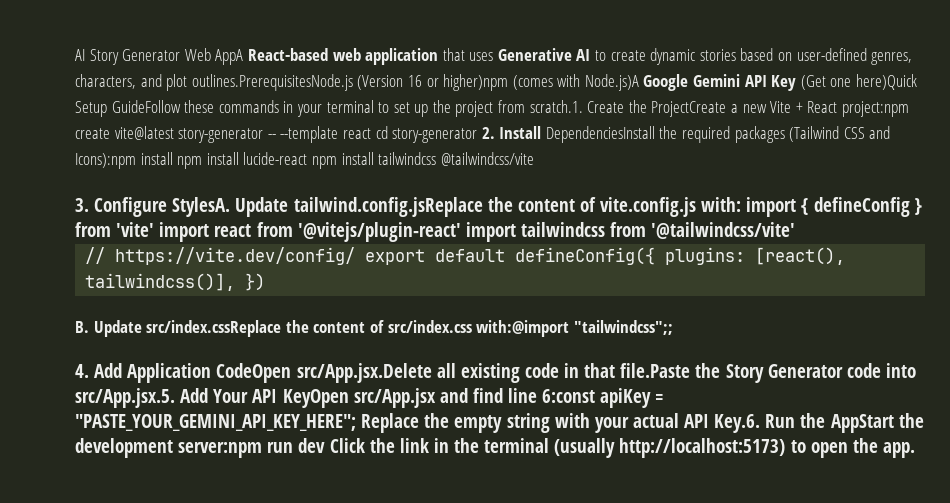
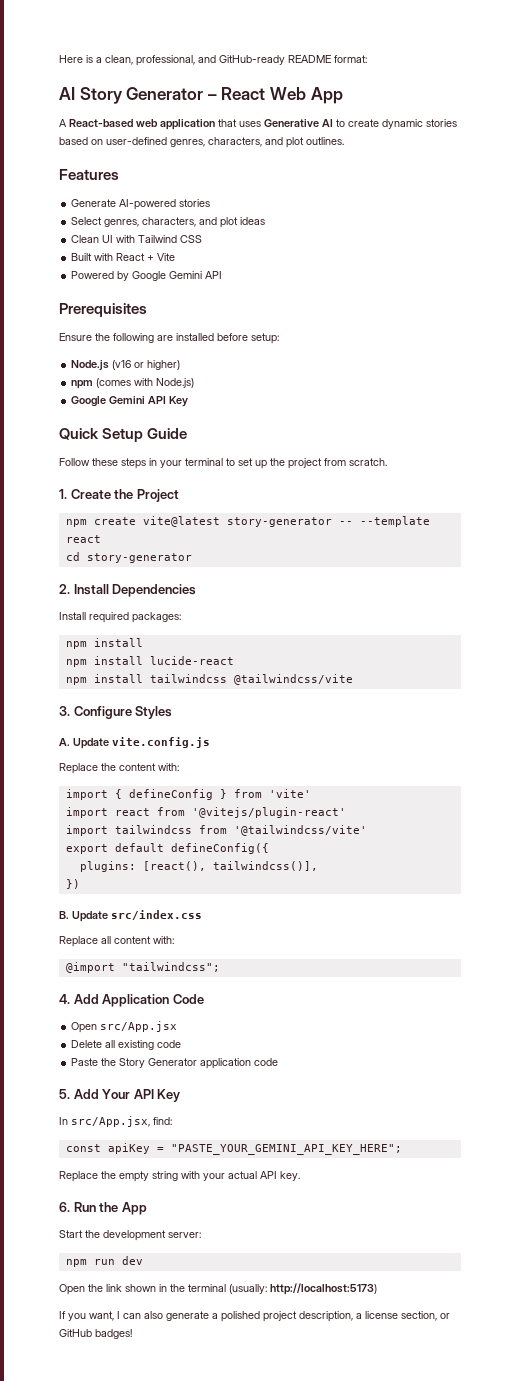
- AI Story Generator Web AppA React-based web application that uses Generative AI to create dynamic stories based on user-defined genres, characters, and plot outlines.PrerequisitesNode.js (Version 16 or higher)npm (comes with Node.js)A Google Gemini API Key (Get one here)Quick Setup GuideFollow these commands in your terminal to set up the project from scratch.1. Create the ProjectCreate a new Vite + React project:npm create vite@latest story-generator -- --template react cd story-generator 2. Install DependenciesInstall the required packages (Tailwind CSS and Icons):npm install npm install lucide-react npm install tailwindcss @tailwindcss/vite
+ Here is a clean, professional, and GitHub-ready README format:
+ AI Story Generator – React Web App
+ A React-based web application that uses Generative AI to create dynamic stories based on user-defined genres, characters, and plot outlines.
+ Features
+ Generate AI-powered stories
+ Select genres, characters, and plot ideas
+ Clean UI with Tailwind CSS
+ Built with React + Vite
+ Powered by Google Gemini API
+ Prerequisites
+ Ensure the following are installed before setup:
+ Node.js (v16 or higher)
+ npm (comes with Node.js)
+ Google Gemini API Key
+ Quick Setup Guide
+ Follow these steps in your terminal to set up the project from scratch.
+ 1. Create the Project
+ npm create vite@latest story-generator -- --template react
+ cd story-generator
+ 2. Install Dependencies
+ Install required packages:
+ npm install
+ npm install lucide-react
+ npm install tailwindcss @tailwindcss/vite
- 3. Configure StylesA. Update tailwind.config.jsReplace the content of vite.config.js with: import { defineConfig } from 'vite' import react from '@vitejs/plugin-react' import tailwindcss from '@tailwindcss/vite'
+ 3. Configure Styles
+ A. Update vite.config.js
+ Replace the content with:
+ import { defineConfig } from 'vite'
+ import react from '@vitejs/plugin-react'
+ import tailwindcss from '@tailwindcss/vite'
- // https://vite.dev/config/ export default defineConfig({ plugins: [react(), tailwindcss()], })
+ export default defineConfig({
+ plugins: [react(), tailwindcss()],
+ })
- B. Update src/index.cssReplace the content of src/index.css with:@import "tailwindcss";;
+ B. Update src/index.css
+ Replace all content with:
+ @import "tailwindcss";
- 4. Add Application CodeOpen src/App.jsx.Delete all existing code in that file.Paste the Story Generator code into src/App.jsx.5. Add Your API KeyOpen src/App.jsx and find line 6:const apiKey = "PASTE_YOUR_GEMINI_API_KEY_HERE"; Replace the empty string with your actual API Key.6. Run the AppStart the development server:npm run dev Click the link in the terminal (usually http://localhost:5173) to open the app.
+ 4. Add Application Code
+ Open src/App.jsx
+ Delete all existing code
+ Paste the Story Generator application code
+ 5. Add Your API Key
+ In src/App.jsx, find:
+ const apiKey = "PASTE_YOUR_GEMINI_API_KEY_HERE";
+ Replace the empty string with your actual API key.
+ 6. Run the App
+ Start the development server:
+ npm run dev
+ Open the link shown in the terminal (usually: http://localhost:5173)
+ If you want, I can also generate a polished project description, a license section, or GitHub badges!

